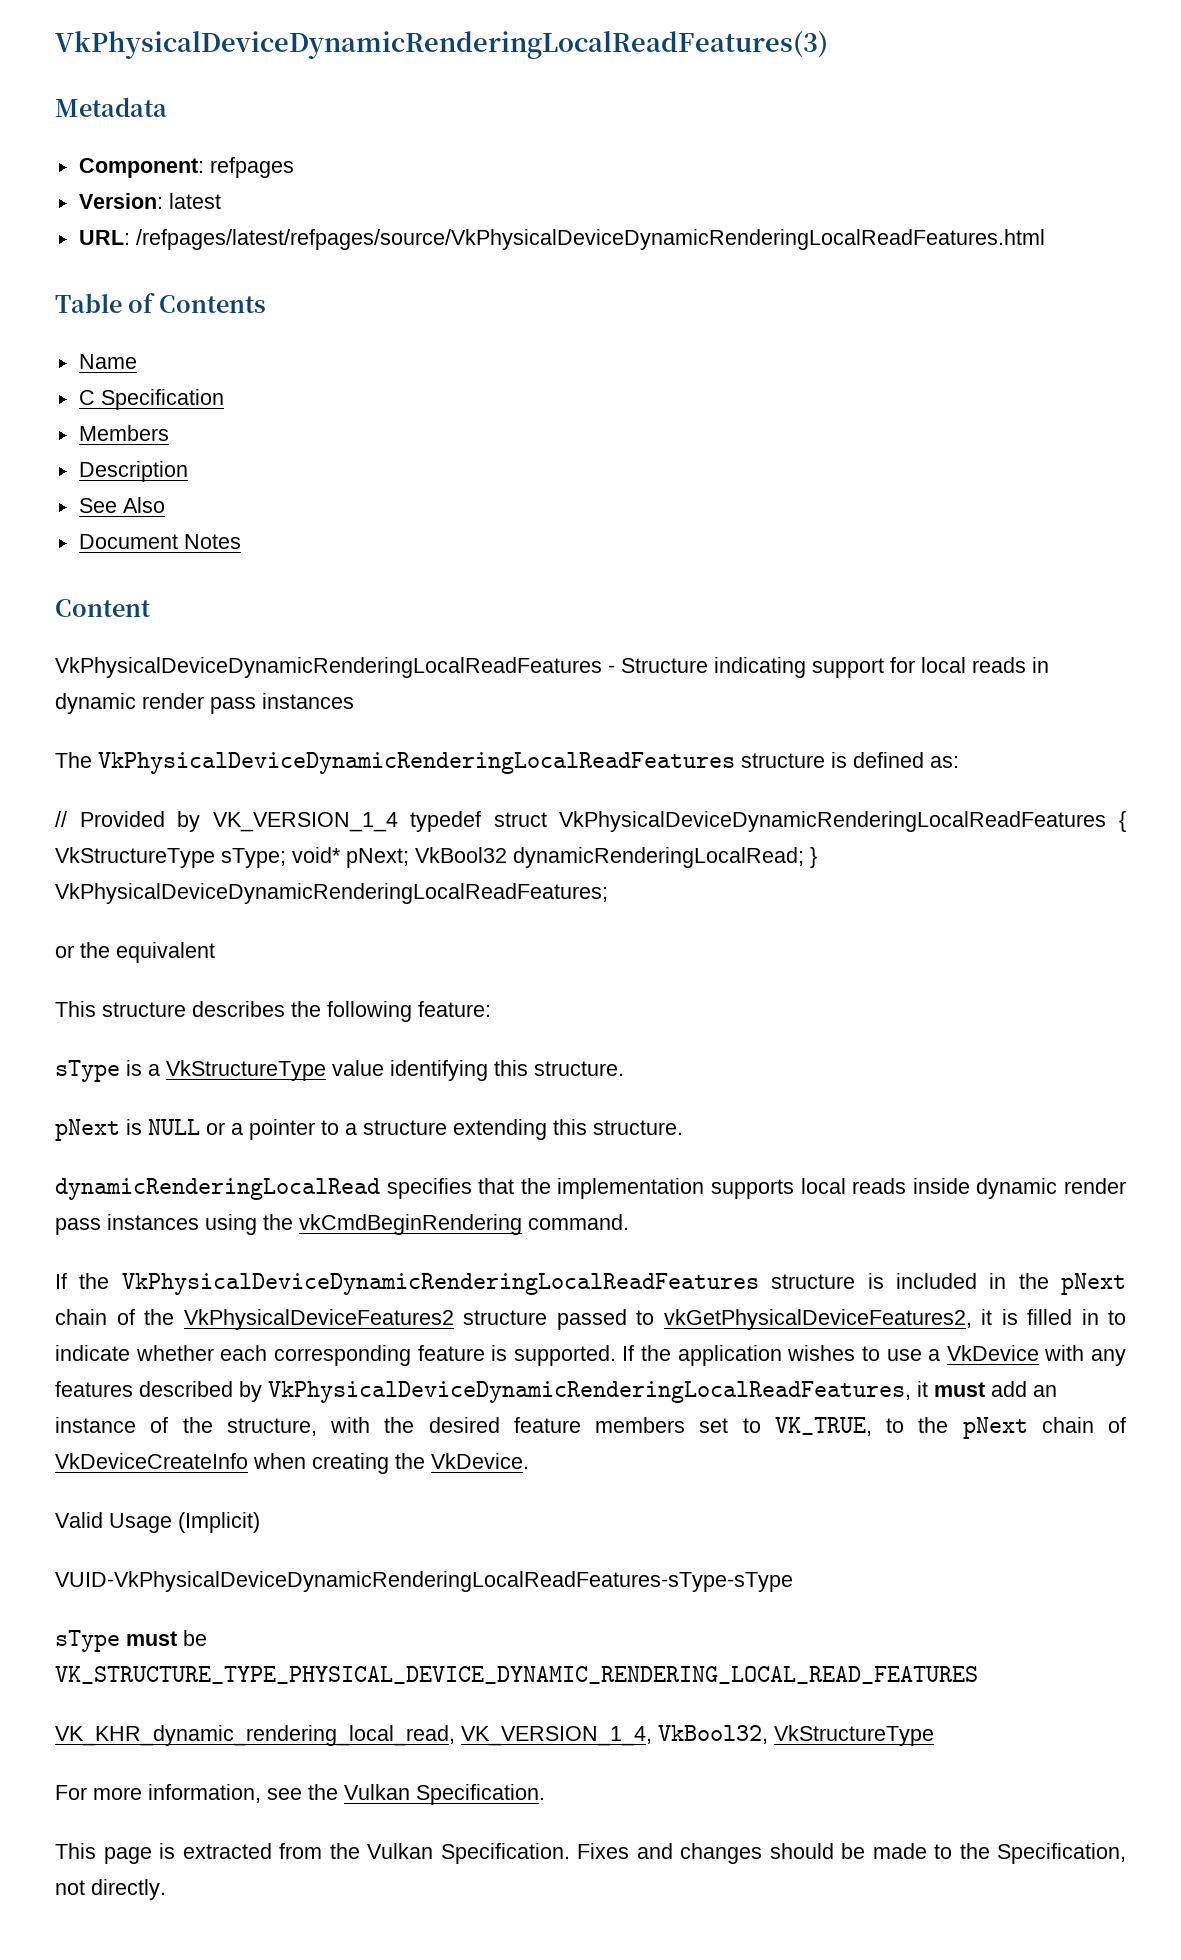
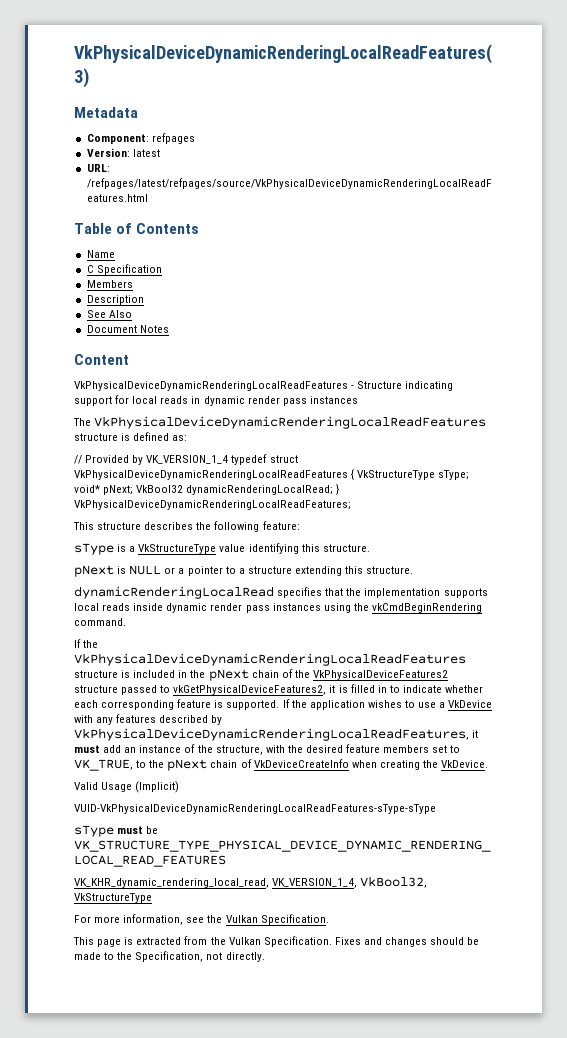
- or the equivalent

